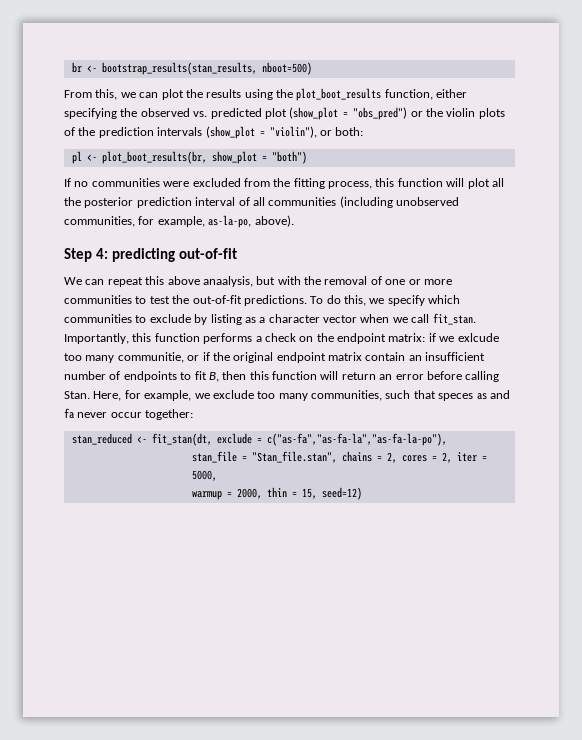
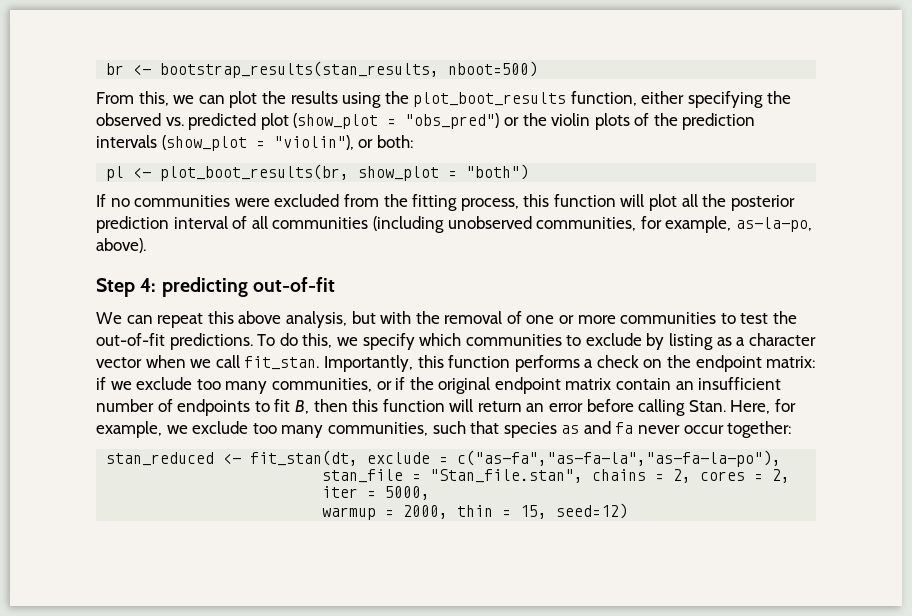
- We can repeat this above anaalysis, but with the removal of one or more communities to test the out-of-fit predictions.
+ We can repeat this above analysis, but with the removal of one or more communities to test the out-of-fit predictions.
- Importantly, this function performs a check on the endpoint matrix: if we exlcude too many communitie, or if the original endpoint matrix contain an insufficient number of endpoints to fit B, then this function will return an error before calling Stan.
+ Importantly, this function performs a check on the endpoint matrix: if we exclude too many communities, or if the original endpoint matrix contain an insufficient number of endpoints to fit B, then this function will return an error before calling Stan.
- Here, for example, we exclude too many communities, such that speces as and fa never occur together:
+ Here, for example, we exclude too many communities, such that species as and fa never occur together:

